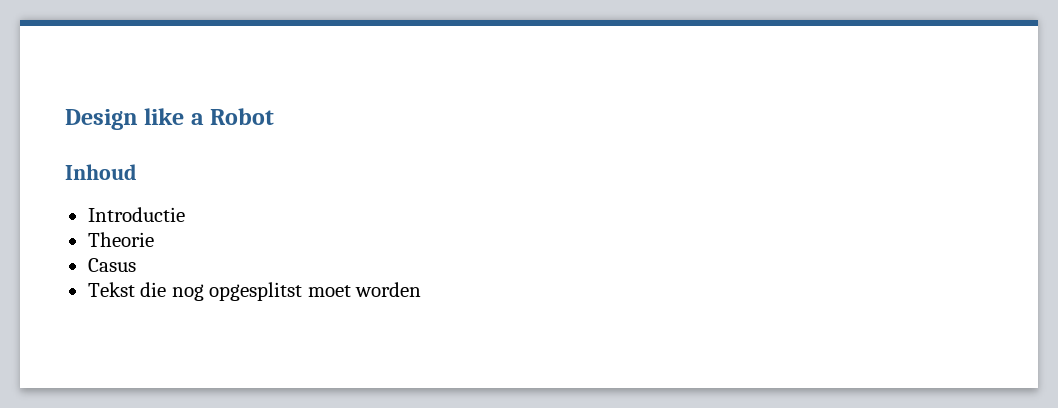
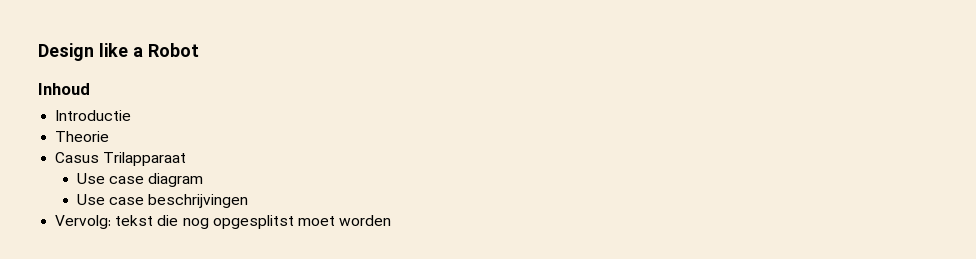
- Casus
- Tekst die nog opgesplitst moet worden
+ Casus Trilapparaat
+ Use case diagram
+ Use case beschrijvingen
+ Vervolg: tekst die nog opgesplitst moet worden

